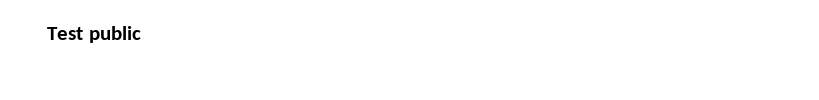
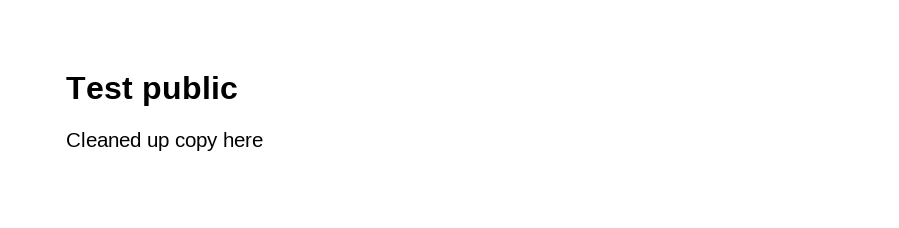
+ Cleaned up copy here

